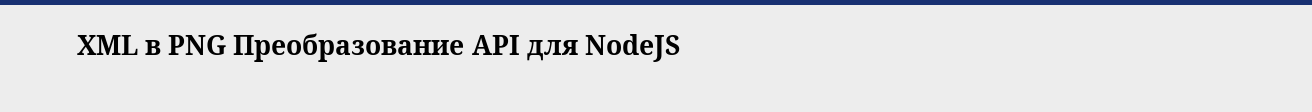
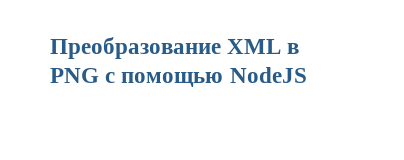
- XML в PNG Преобразование API для NodeJS
+ Преобразование XML в PNG с помощью NodeJS

